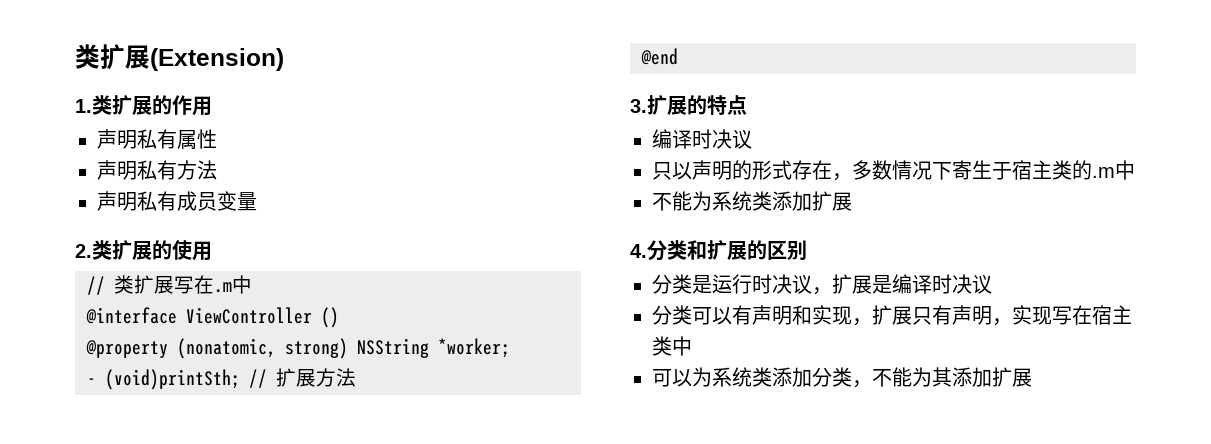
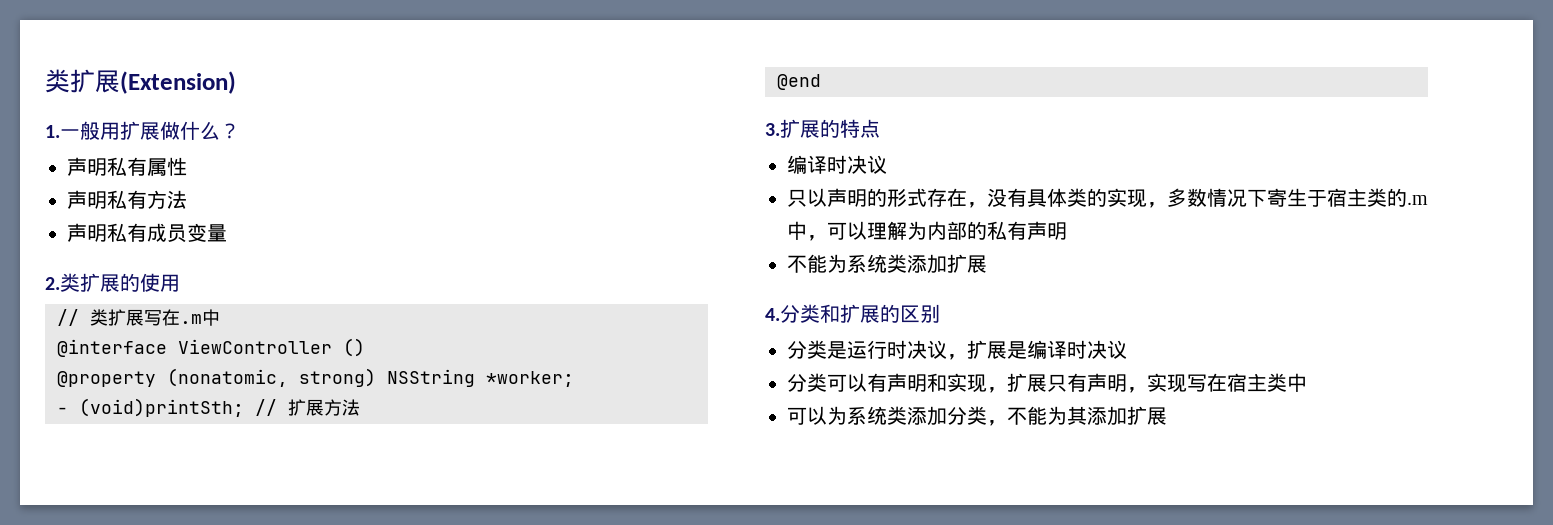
- 1.类扩展的作用
+ 1.一般用扩展做什么？
- 只以声明的形式存在，多数情况下寄生于宿主类的.m中
+ 只以声明的形式存在，没有具体类的实现，多数情况下寄生于宿主类的.m中，可以理解为内部的私有声明

